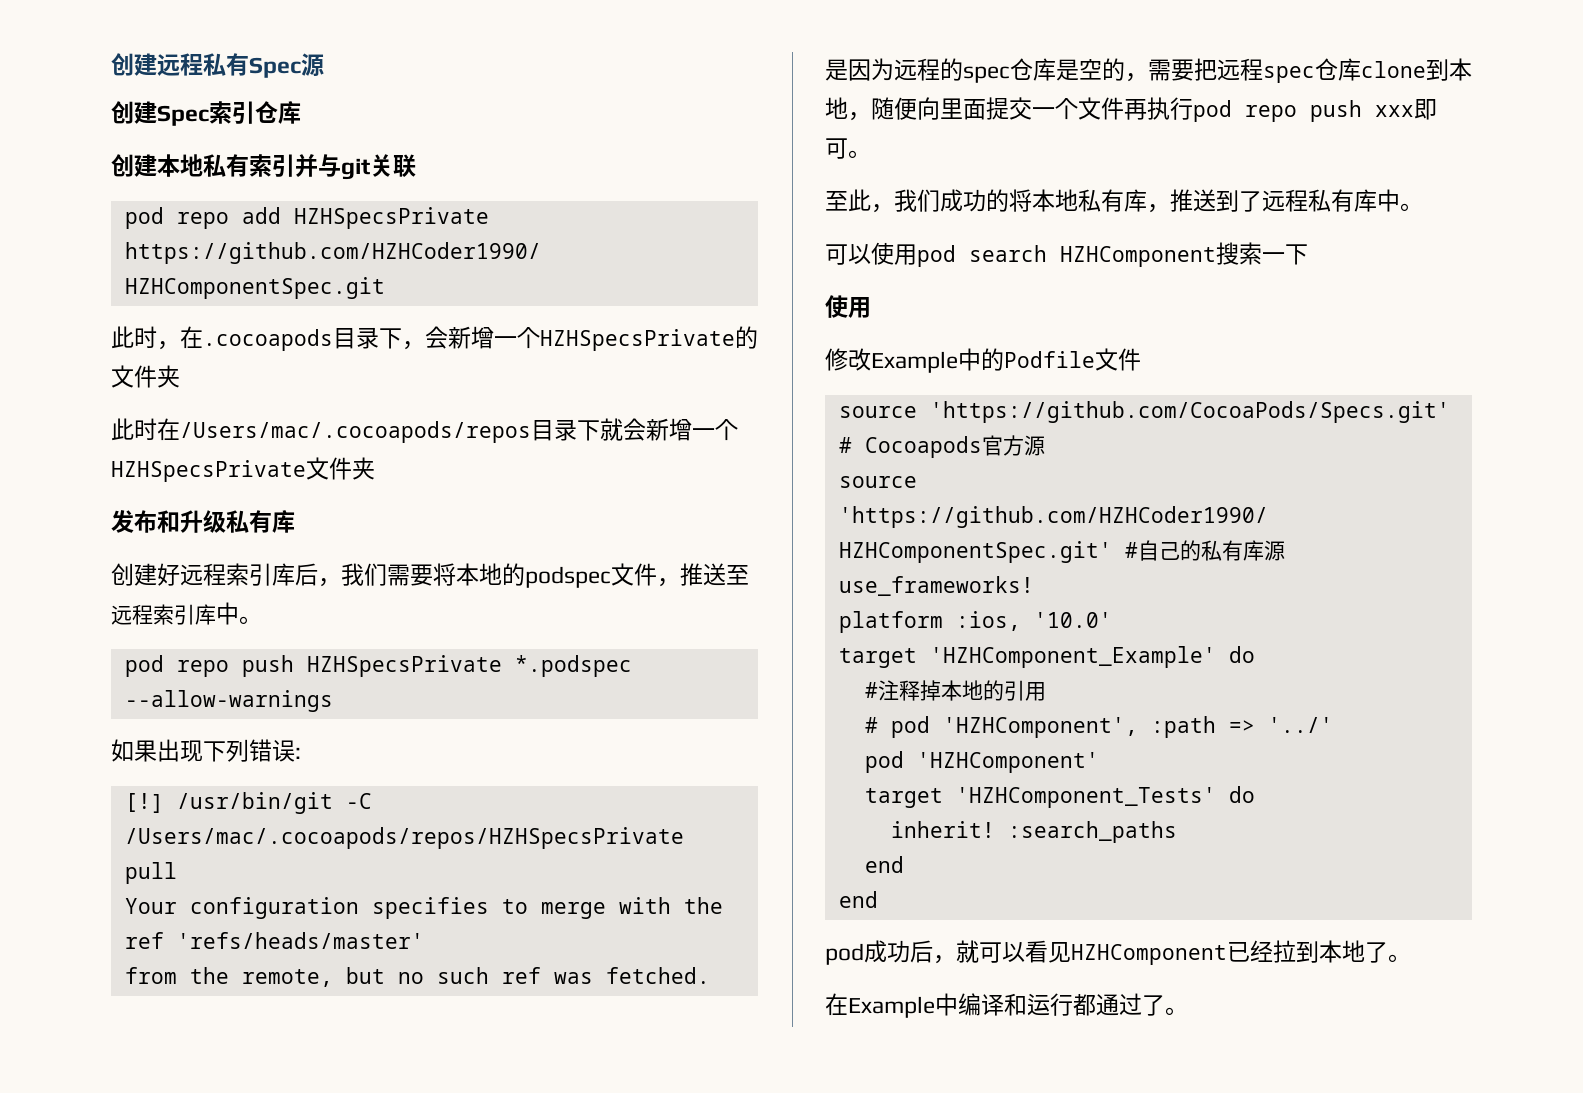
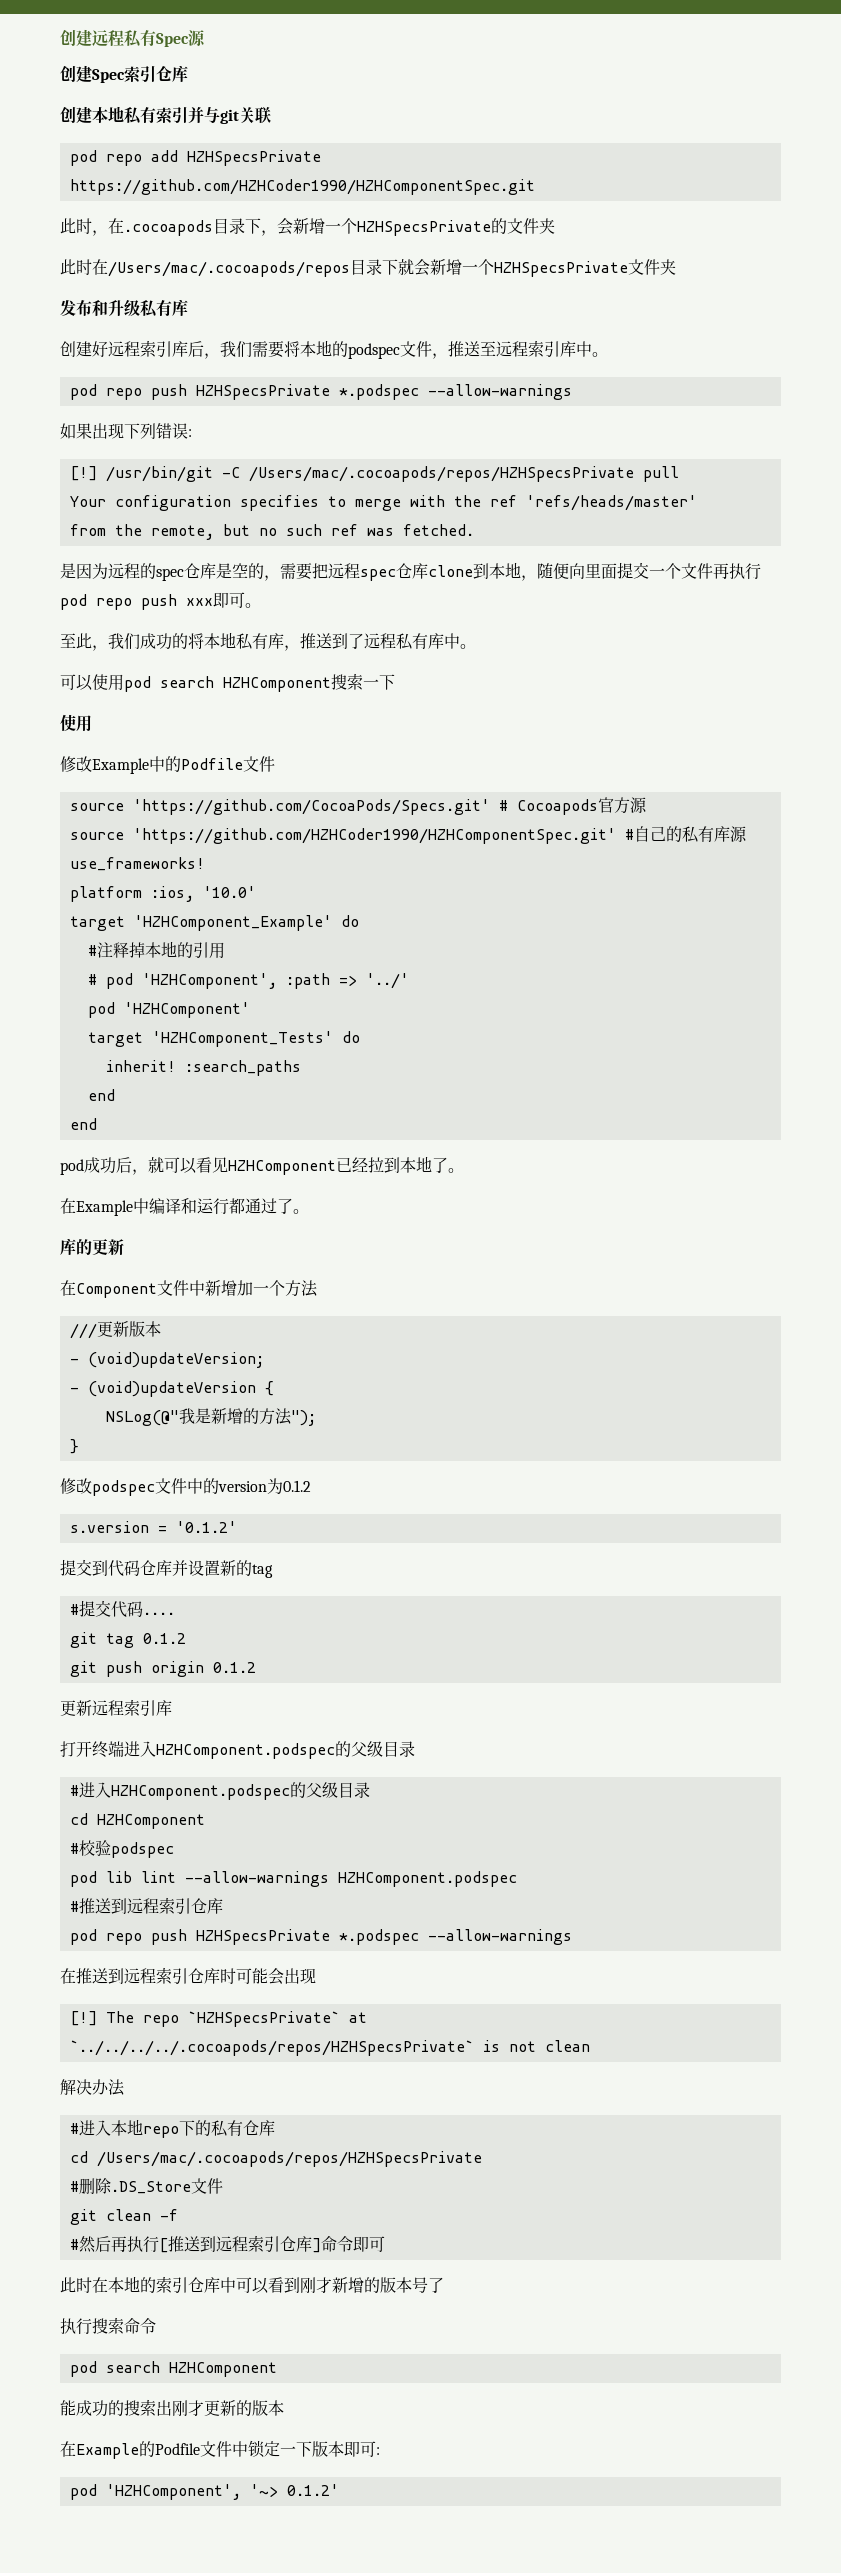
+ 库的更新
+ 在Component文件中新增加一个方法
+ ///更新版本
+ - (void)updateVersion;
+ - (void)updateVersion {
+ NSLog(@"我是新增的方法");
+ }
+ 修改podspec文件中的version为0.1.2
+ s.version = '0.1.2'
+ 提交到代码仓库并设置新的tag
+ #提交代码....
+ git tag 0.1.2
+ git push origin 0.1.2
+ 更新远程索引库
+ 打开终端进入HZHComponent.podspec的父级目录
+ #进入HZHComponent.podspec的父级目录
+ cd HZHComponent
+ #校验podspec
+ pod lib lint --allow-warnings HZHComponent.podspec
+ #推送到远程索引仓库
+ pod repo push HZHSpecsPrivate *.podspec --allow-warnings
+ 在推送到远程索引仓库时可能会出现
+ [!] The repo `HZHSpecsPrivate` at `../../../../.cocoapods/repos/HZHSpecsPrivate` is not clean
+ 解决办法
+ #进入本地repo下的私有仓库
+ cd /Users/mac/.cocoapods/repos/HZHSpecsPrivate
+ #删除.DS_Store文件
+ git clean -f
+ #然后再执行[推送到远程索引仓库]命令即可
+ 此时在本地的索引仓库中可以看到刚才新增的版本号了
+ 执行搜索命令
+ pod search HZHComponent
+ 能成功的搜索出刚才更新的版本
+ 在Example的Podfile文件中锁定一下版本即可:
+ pod 'HZHComponent', '~> 0.1.2'

